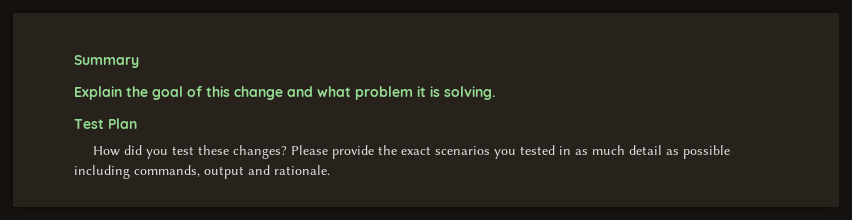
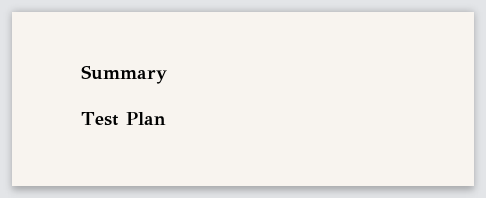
- Explain the goal of this change and what problem it is solving.
  Test Plan
- How did you test these changes? Please provide the exact scenarios you tested in as much detail as possible including commands, output and rationale.

